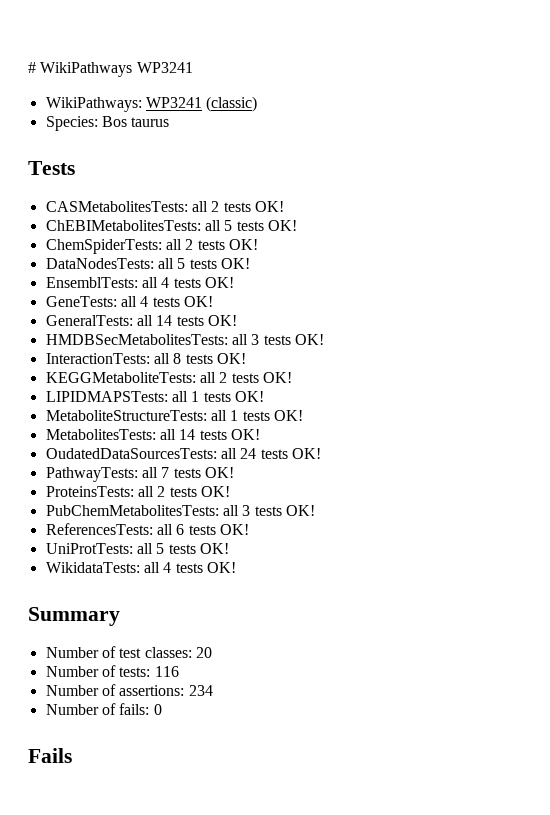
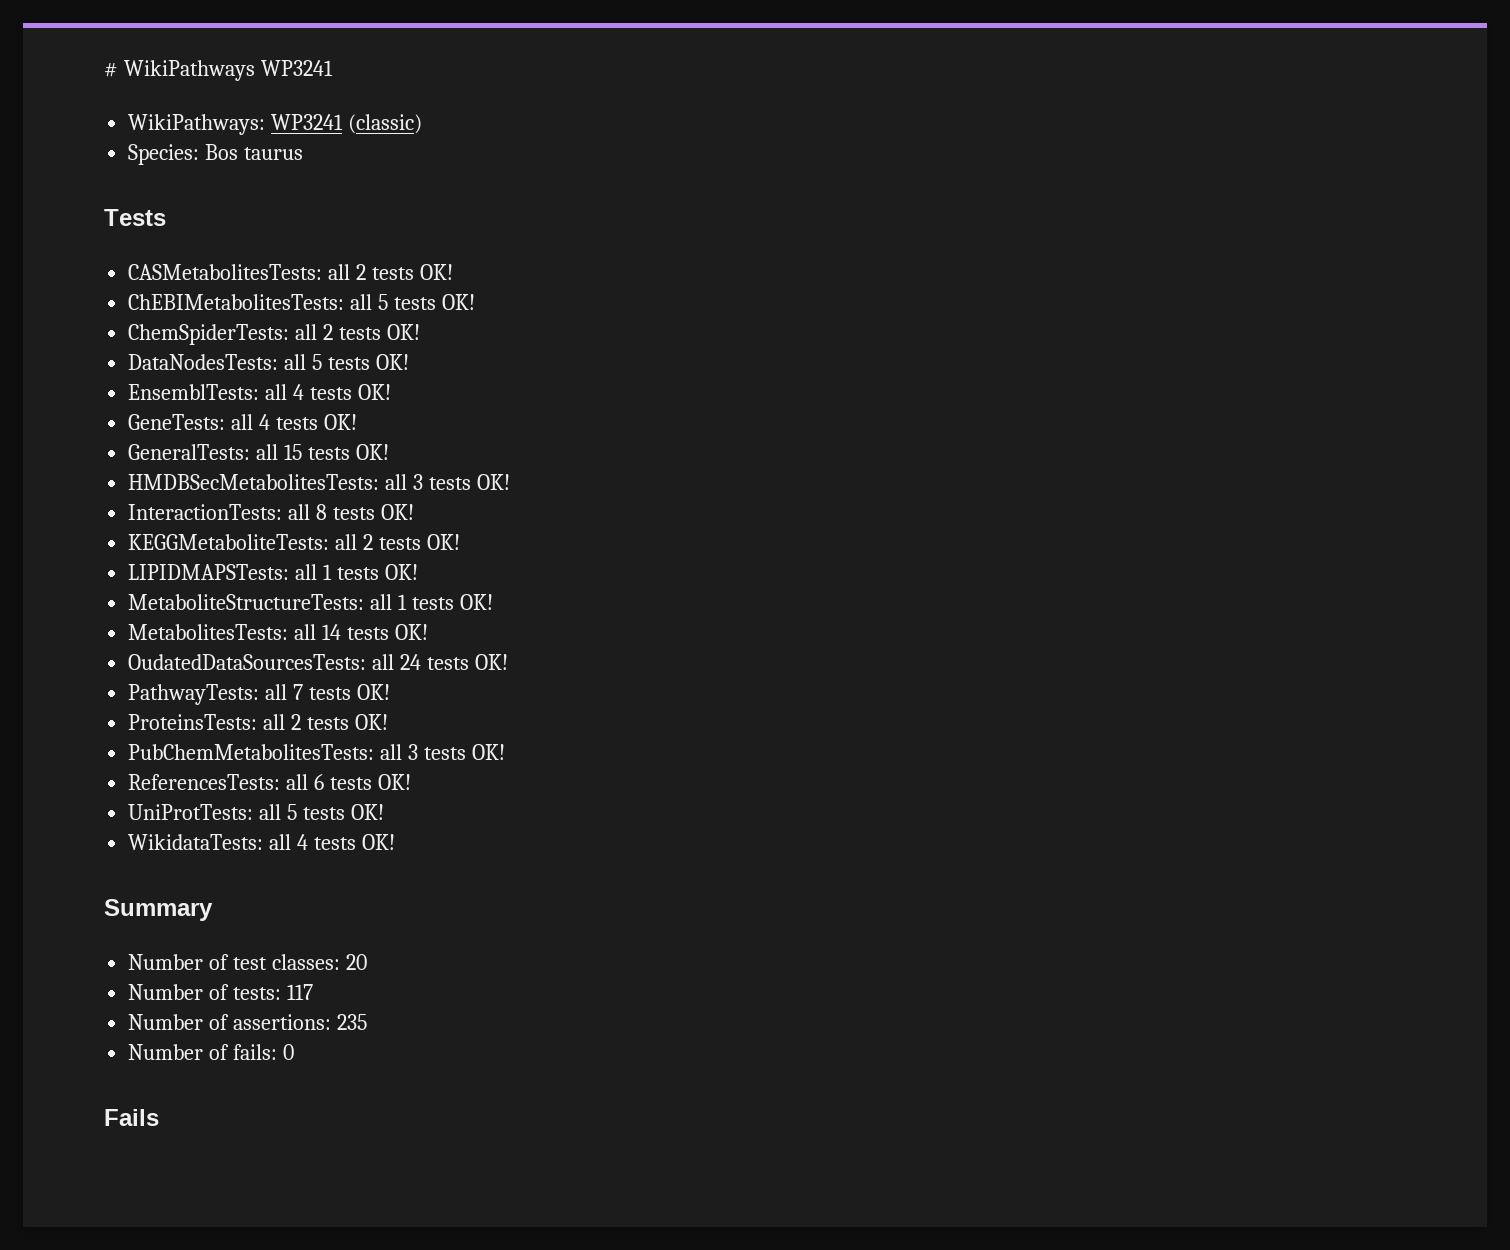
- GeneralTests: all 14 tests OK!
+ GeneralTests: all 15 tests OK!
- Number of tests: 116
+ Number of tests: 117
- Number of assertions: 234
+ Number of assertions: 235

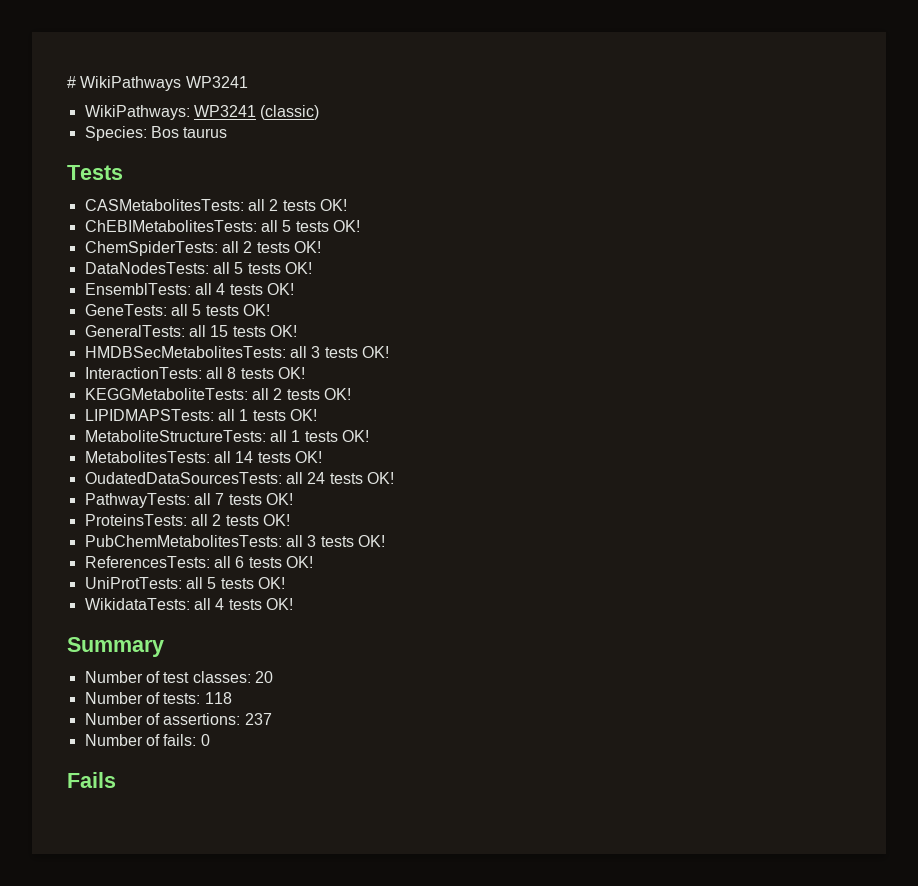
- GeneTests: all 4 tests OK!
+ GeneTests: all 5 tests OK!
- Number of tests: 117
+ Number of tests: 118
- Number of assertions: 235
+ Number of assertions: 237

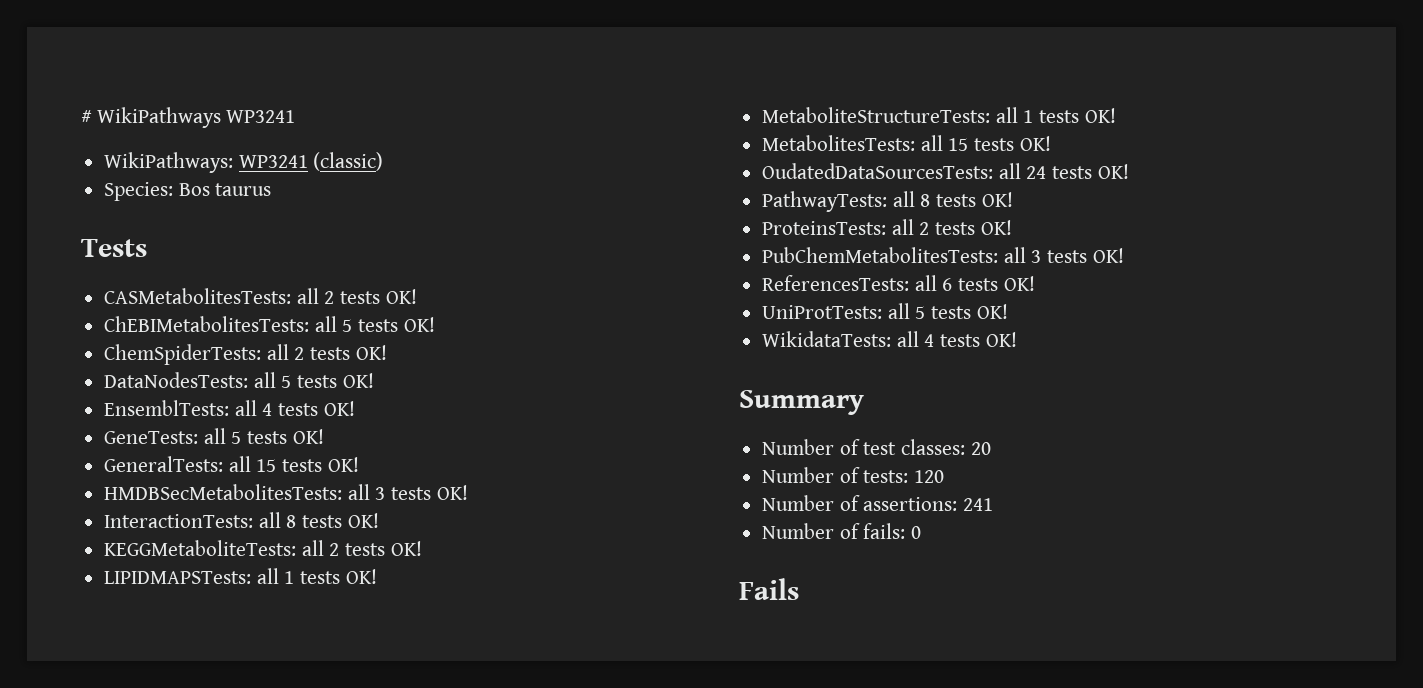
- MetabolitesTests: all 14 tests OK!
+ MetabolitesTests: all 15 tests OK!
- PathwayTests: all 7 tests OK!
+ PathwayTests: all 8 tests OK!
- Number of tests: 118
+ Number of tests: 120
- Number of assertions: 237
+ Number of assertions: 241

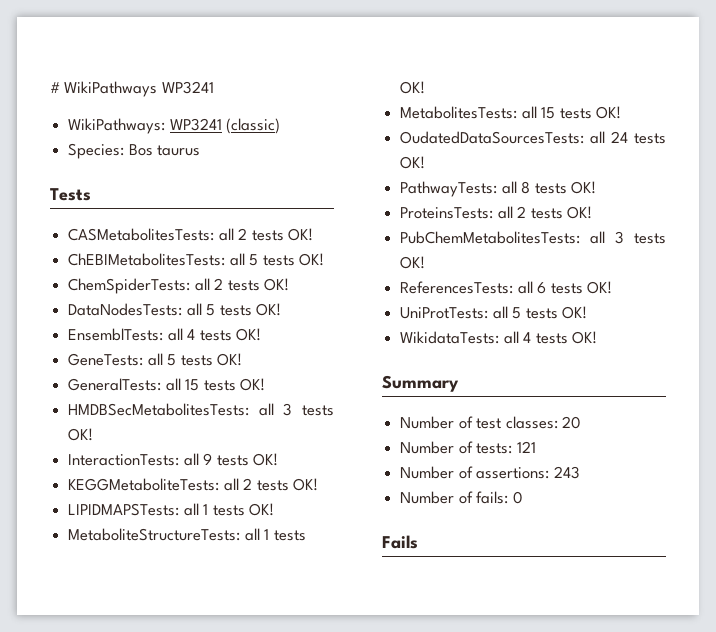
- InteractionTests: all 8 tests OK!
+ InteractionTests: all 9 tests OK!
- Number of tests: 120
+ Number of tests: 121
- Number of assertions: 241
+ Number of assertions: 243

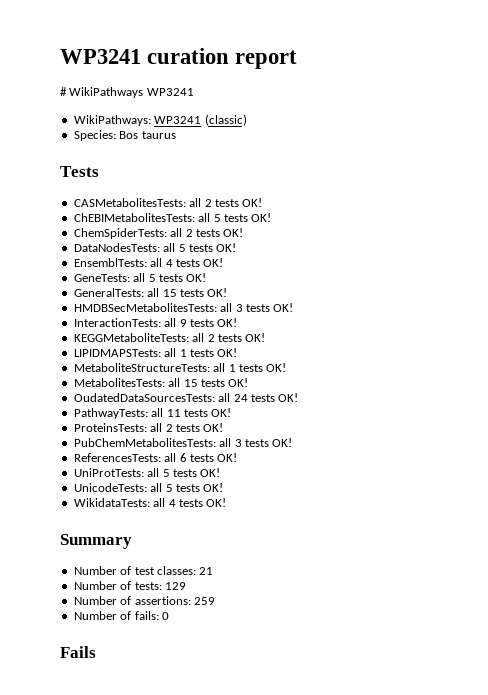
+ WP3241 curation report
- PathwayTests: all 8 tests OK!
+ PathwayTests: all 11 tests OK!
+ UnicodeTests: all 5 tests OK!
- Number of test classes: 20
+ Number of test classes: 21
- Number of tests: 121
+ Number of tests: 129
- Number of assertions: 243
+ Number of assertions: 259

